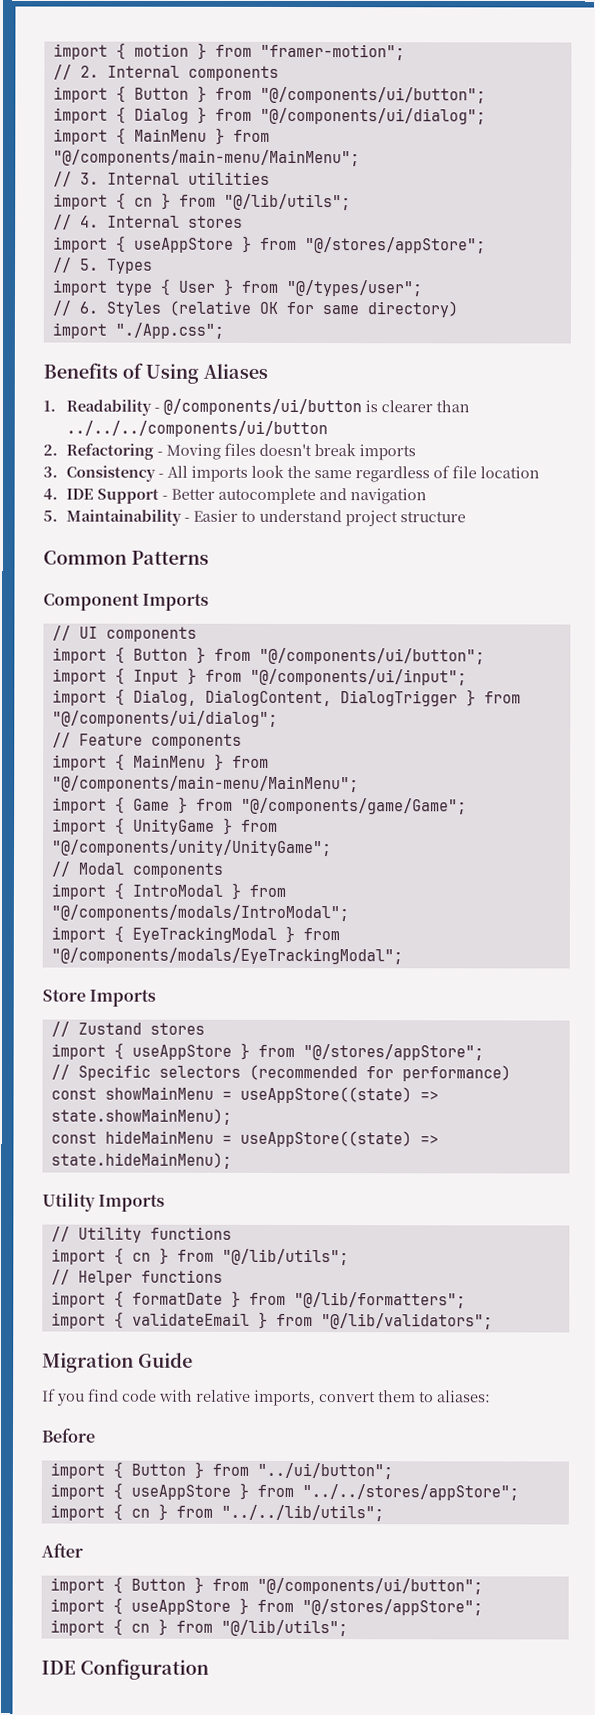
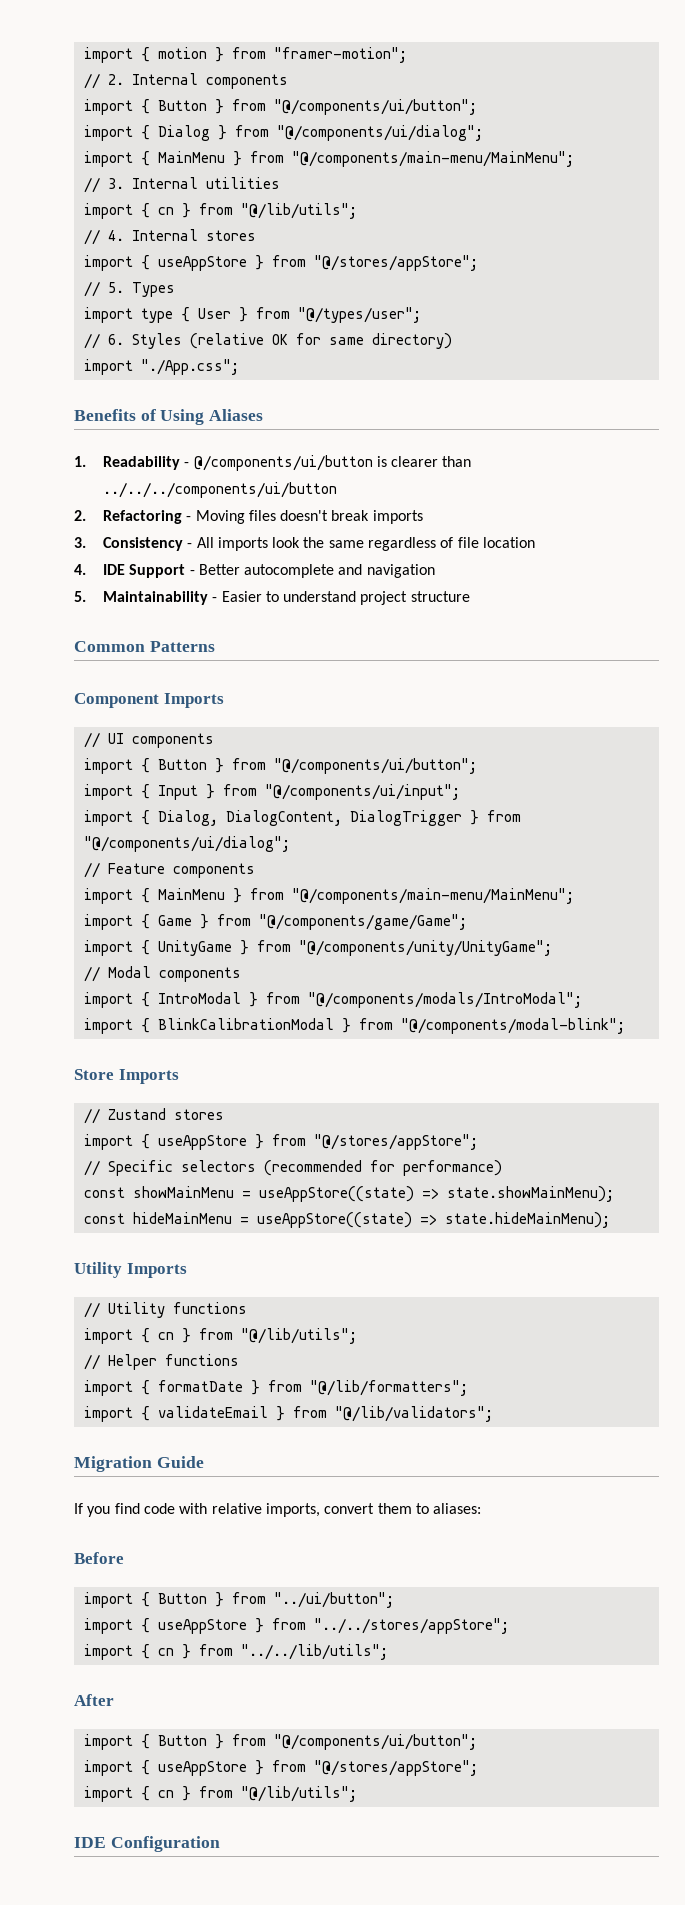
- import { EyeTrackingModal } from "@/components/modals/EyeTrackingModal";
+ import { BlinkCalibrationModal } from "@/components/modal-blink";

